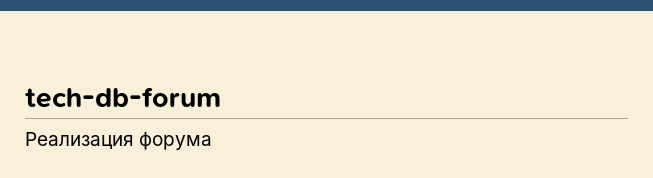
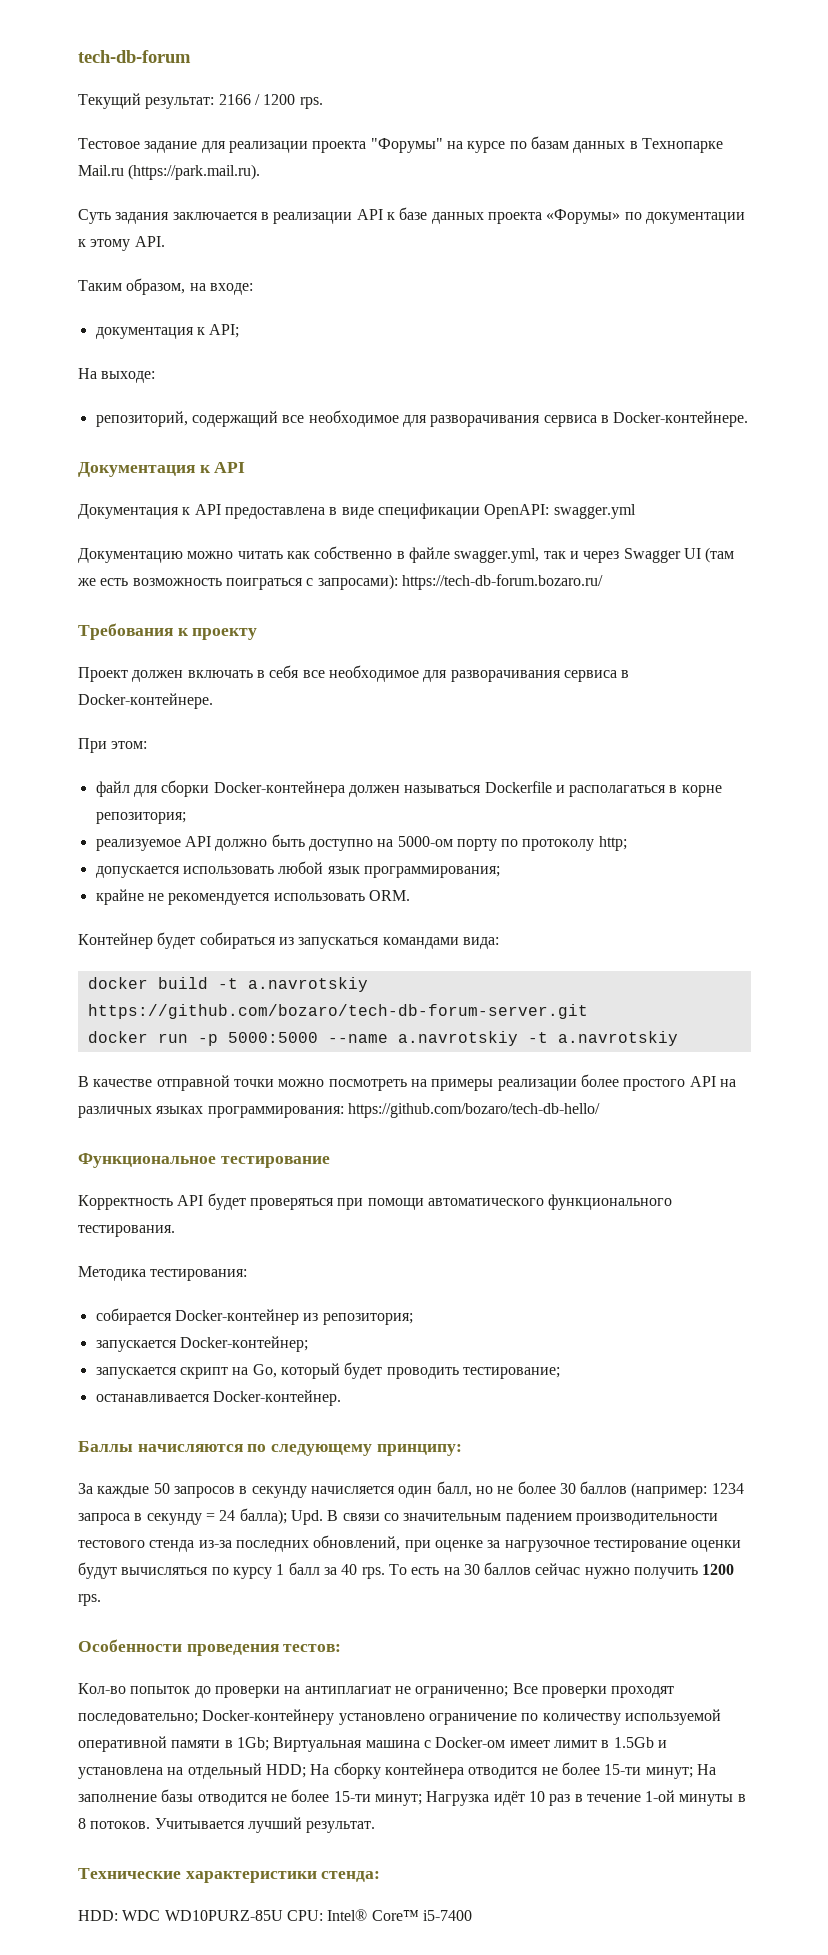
- Реализация форума
+ Текущий результат: 2166 / 1200 rps.
+ Тестовое задание для реализации проекта "Форумы" на курсе по базам данных в Технопарке Mail.ru (https://park.mail.ru).
+ Суть задания заключается в реализации API к базе данных проекта «Форумы» по документации к этому API.
+ Таким образом, на входе:
+ документация к API;
+ На выходе:
+ репозиторий, содержащий все необходимое для разворачивания сервиса в Docker-контейнере.
+ Документация к API
+ Документация к API предоставлена в виде спецификации OpenAPI: swagger.yml
+ Документацию можно читать как собственно в файле swagger.yml, так и через Swagger UI (там же есть возможность поиграться с запросами): https://tech-db-forum.bozaro.ru/
+ Требования к проекту
+ Проект должен включать в себя все необходимое для разворачивания сервиса в Docker-контейнере.
+ При этом:
+ файл для сборки Docker-контейнера должен называться Dockerfile и располагаться в корне репозитория;
+ реализуемое API должно быть доступно на 5000-ом порту по протоколу http;
+ допускается использовать любой язык программирования;
+ крайне не рекомендуется использовать ORM.
+ Контейнер будет собираться из запускаться командами вида:
+ docker build -t a.navrotskiy https://github.com/bozaro/tech-db-forum-server.git
+ docker run -p 5000:5000 --name a.navrotskiy -t a.navrotskiy
+ В качестве отправной точки можно посмотреть на примеры реализации более простого API на различных языках программирования: https://github.com/bozaro/tech-db-hello/
+ Функциональное тестирование
+ Корректность API будет проверяться при помощи автоматического функционального тестирования.
+ Методика тестирования:
+ собирается Docker-контейнер из репозитория;
+ запускается Docker-контейнер;
+ запускается скрипт на Go, который будет проводить тестирование;
+ останавливается Docker-контейнер.
+ Баллы начисляются по следующему принципу:
+ За каждые 50 запросов в секунду начисляется один балл, но не более 30 баллов (например: 1234 запроса в секунду = 24 балла); Upd. В связи со значительным падением производительности тестового стенда из-за последних обновлений, при оценке за нагрузочное тестирование оценки будут вычисляться по курсу 1 балл за 40 rps. То есть на 30 баллов сейчас нужно получить 1200 rps.
+ Особенности проведения тестов:
+ Кол-во попыток до проверки на антиплагиат не ограниченно; Все проверки проходят последовательно; Docker-контейнеру установлено ограничение по количеству используемой оперативной памяти в 1Gb; Виртуальная машина с Docker-ом имеет лимит в 1.5Gb и установлена на отдельный HDD; На сборку контейнера отводится не более 15-ти минут; На заполнение базы отводится не более 15-ти минут; Нагрузка идёт 10 раз в течение 1-ой минуты в 8 потоков. Учитывается лучший результат.
+ Технические характеристики стенда:
+ HDD: WDC WD10PURZ-85U CPU: Intel® Core™ i5-7400

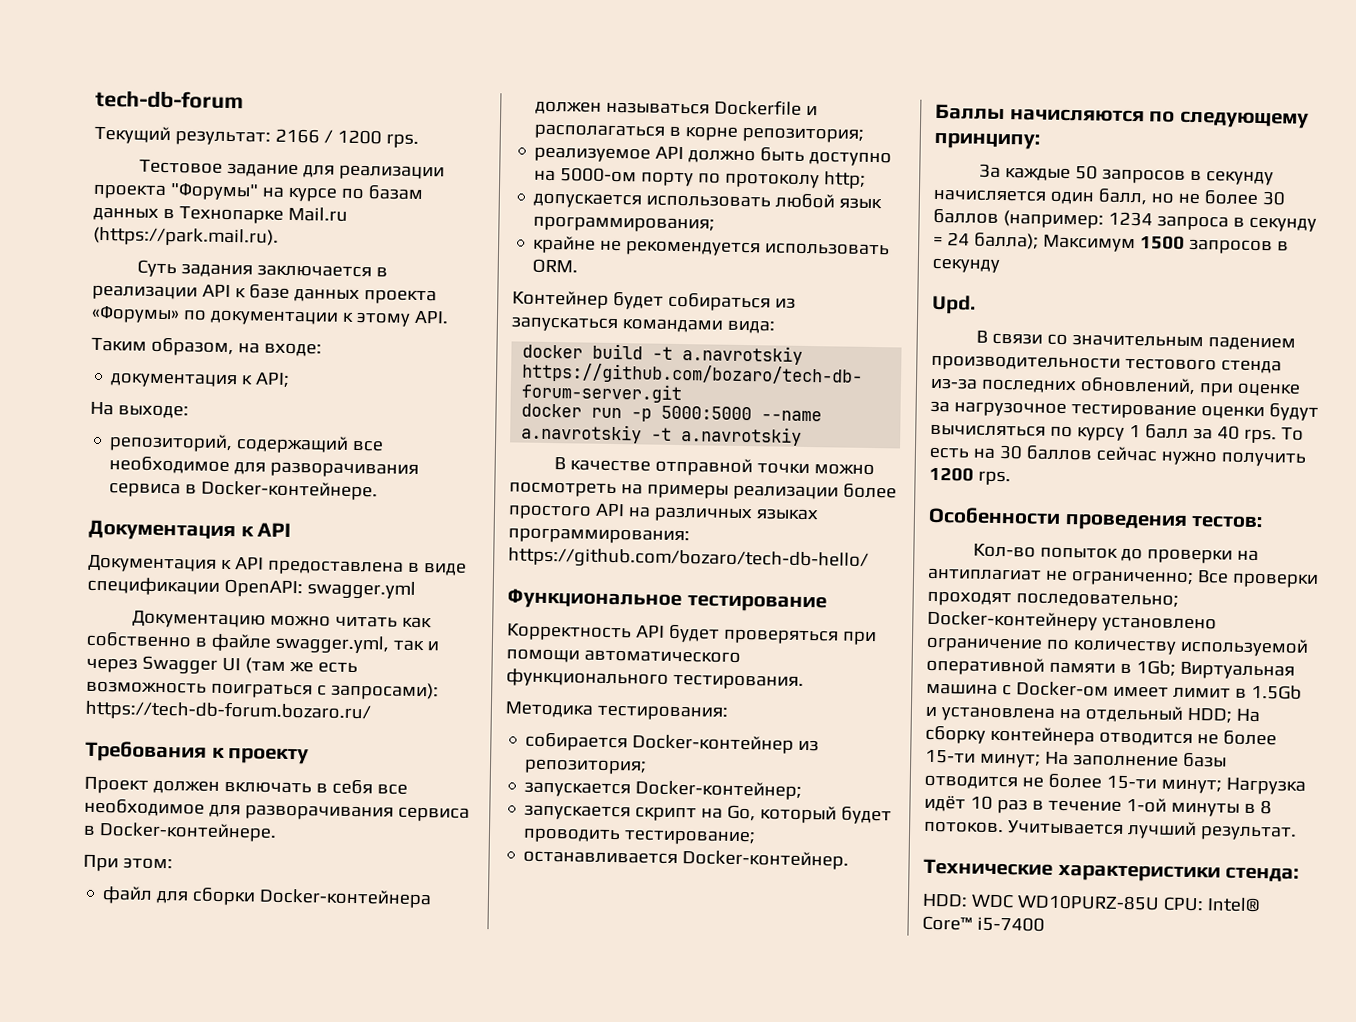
- За каждые 50 запросов в секунду начисляется один балл, но не более 30 баллов (например: 1234 запроса в секунду = 24 балла); Upd. В связи со значительным падением производительности тестового стенда из-за последних обновлений, при оценке за нагрузочное тестирование оценки будут вычисляться по курсу 1 балл за 40 rps.
+ За каждые 50 запросов в секунду начисляется один балл, но не более 30 баллов (например: 1234 запроса в секунду = 24 балла); Максимум 1500 запросов в секунду
+ Upd.
+ В связи со значительным падением производительности тестового стенда из-за последних обновлений, при оценке за нагрузочное тестирование оценки будут вычисляться по курсу 1 балл за 40 rps.

